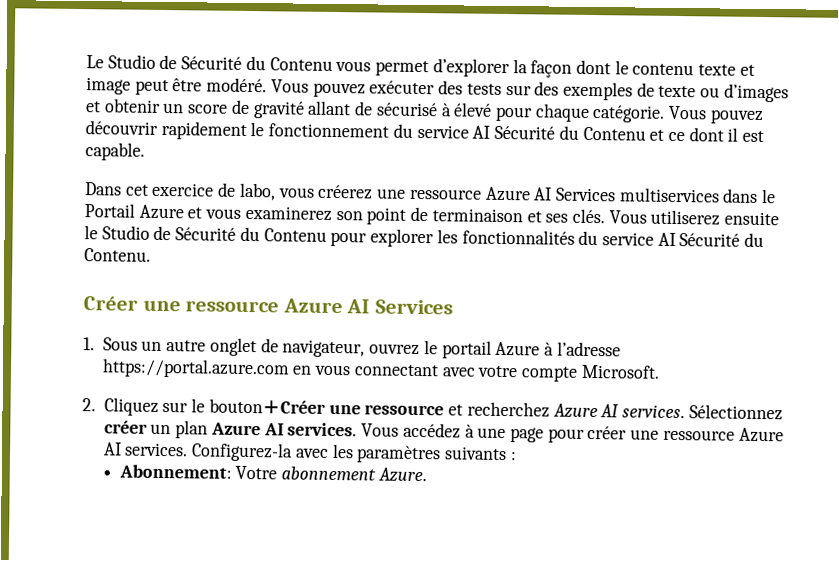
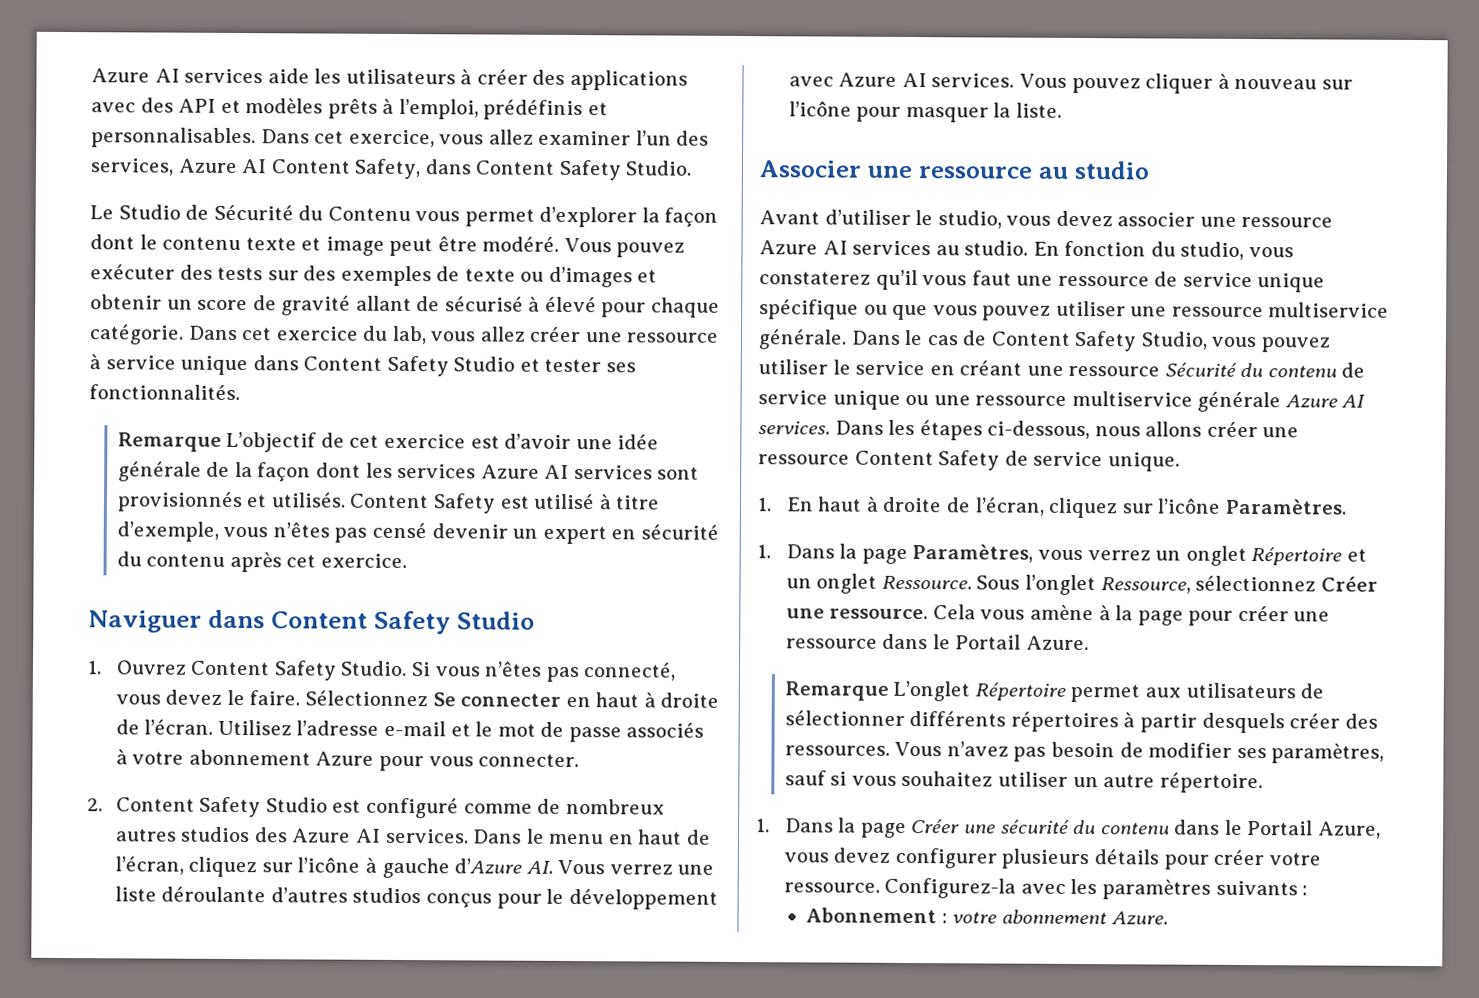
+ Azure AI services aide les utilisateurs à créer des applications avec des API et modèles prêts à l’emploi, prédéfinis et personnalisables. Dans cet exercice, vous allez examiner l’un des services, Azure AI Content Safety, dans Content Safety Studio.
- Vous pouvez découvrir rapidement le fonctionnement du service AI Sécurité du Contenu et ce dont il est capable.
- Dans cet exercice de labo, vous créerez une ressource Azure AI Services multiservices dans le Portail Azure et vous examinerez son point de terminaison et ses clés. Vous utiliserez ensuite le Studio de Sécurité du Contenu pour explorer les fonctionnalités du service AI Sécurité du Contenu.
- Créer une ressource Azure AI Services
- 1. Sous un autre onglet de navigateur, ouvrez le portail Azure à l’adresse https://portal.azure.com en vous connectant avec votre compte Microsoft.
- 2. Cliquez sur le bouton＋Créer une ressource et recherchez Azure AI services. Sélectionnez créer un plan Azure AI services. Vous accédez à une page pour créer une ressource Azure AI services.
+ Dans cet exercice du lab, vous allez créer une ressource à service unique dans Content Safety Studio et tester ses fonctionnalités.
+ Remarque L’objectif de cet exercice est d’avoir une idée générale de la façon dont les services Azure AI services sont provisionnés et utilisés. Content Safety est utilisé à titre d’exemple, vous n’êtes pas censé devenir un expert en sécurité du contenu après cet exercice.
+ Naviguer dans Content Safety Studio
+ 1. Ouvrez Content Safety Studio. Si vous n’êtes pas connecté, vous devez le faire. Sélectionnez Se connecter en haut à droite de l’écran. Utilisez l’adresse e-mail et le mot de passe associés à votre abonnement Azure pour vous connecter.
+ 2. Content Safety Studio est configuré comme de nombreux autres studios des Azure AI services. Dans le menu en haut de l’écran, cliquez sur l’icône à gauche d’Azure AI. Vous verrez une liste déroulante d’autres studios conçus pour le développement avec Azure AI services. Vous pouvez cliquer à nouveau sur l’icône pour masquer la liste.
+ Associer une ressource au studio
+ Avant d’utiliser le studio, vous devez associer une ressource Azure AI services au studio. En fonction du studio, vous constaterez qu’il vous faut une ressource de service unique spécifique ou que vous pouvez utiliser une ressource multiservice générale. Dans le cas de Content Safety Studio, vous pouvez utiliser le service en créant une ressource Sécurité du contenu de service unique ou une ressource multiservice générale Azure AI services. Dans les étapes ci-dessous, nous allons créer une ressource Content Safety de service unique.
+ 1. En haut à droite de l’écran, cliquez sur l’icône Paramètres.
+ 1. Dans la page Paramètres, vous verrez un onglet Répertoire et un onglet Ressource. Sous l’onglet Ressource, sélectionnez Créer une ressource. Cela vous amène à la page pour créer une ressource dans le Portail Azure.
+ Remarque L’onglet Répertoire permet aux utilisateurs de sélectionner différents répertoires à partir desquels créer des ressources. Vous n’avez pas besoin de modifier ses paramètres, sauf si vous souhaitez utiliser un autre répertoire.
+ 1. Dans la page Créer une sécurité du contenu dans le Portail Azure, vous devez configurer plusieurs détails pour créer votre ressource.
- Abonnement: Votre abonnement Azure.
+ Abonnement : votre abonnement Azure.

